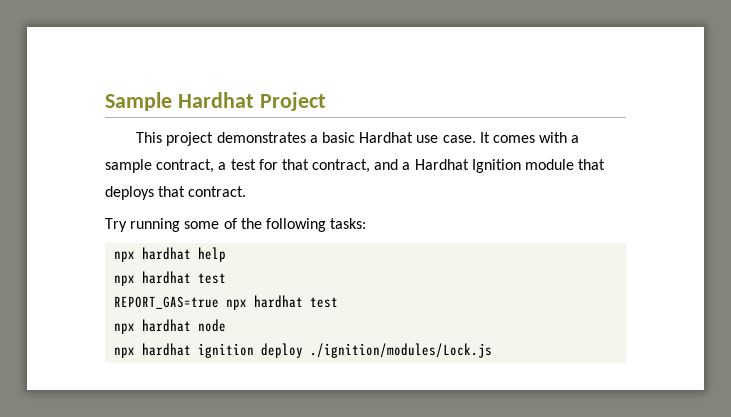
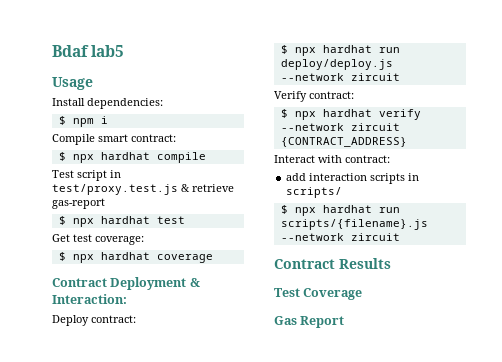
- Sample Hardhat Project
- This project demonstrates a basic Hardhat use case. It comes with a sample contract, a test for that contract, and a Hardhat Ignition module that deploys that contract.
- Try running some of the following tasks:
- npx hardhat help
- npx hardhat test
- REPORT_GAS=true npx hardhat test
- npx hardhat node
- npx hardhat ignition deploy ./ignition/modules/Lock.js
+ Bdaf lab5
+ Usage
+ Install dependencies:
+ $ npm i
+ Compile smart contract:
+ $ npx hardhat compile
+ Test script in test/proxy.test.js & retrieve gas-report
+ $ npx hardhat test
+ Get test coverage:
+ $ npx hardhat coverage
+ Contract Deployment & Interaction:
+ Deploy contract:
+ $ npx hardhat run deploy/deploy.js --network zircuit
+ Verify contract:
+ $ npx hardhat verify --network zircuit {CONTRACT_ADDRESS}
+ Interact with contract:
+ add interaction scripts in scripts/
+ $ npx hardhat run scripts/{filename}.js --network zircuit
+ Contract Results
+ Test Coverage
+ Gas Report

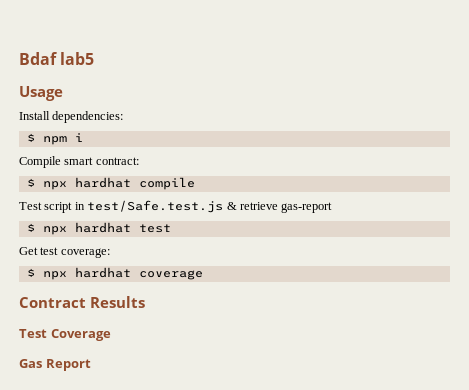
- Test script in test/proxy.test.js & retrieve gas-report
+ Test script in test/Safe.test.js & retrieve gas-report
- Contract Deployment & Interaction:
- Deploy contract:
- $ npx hardhat run deploy/deploy.js --network zircuit
- Verify contract:
- $ npx hardhat verify --network zircuit {CONTRACT_ADDRESS}
- Interact with contract:
- add interaction scripts in scripts/
- $ npx hardhat run scripts/{filename}.js --network zircuit

